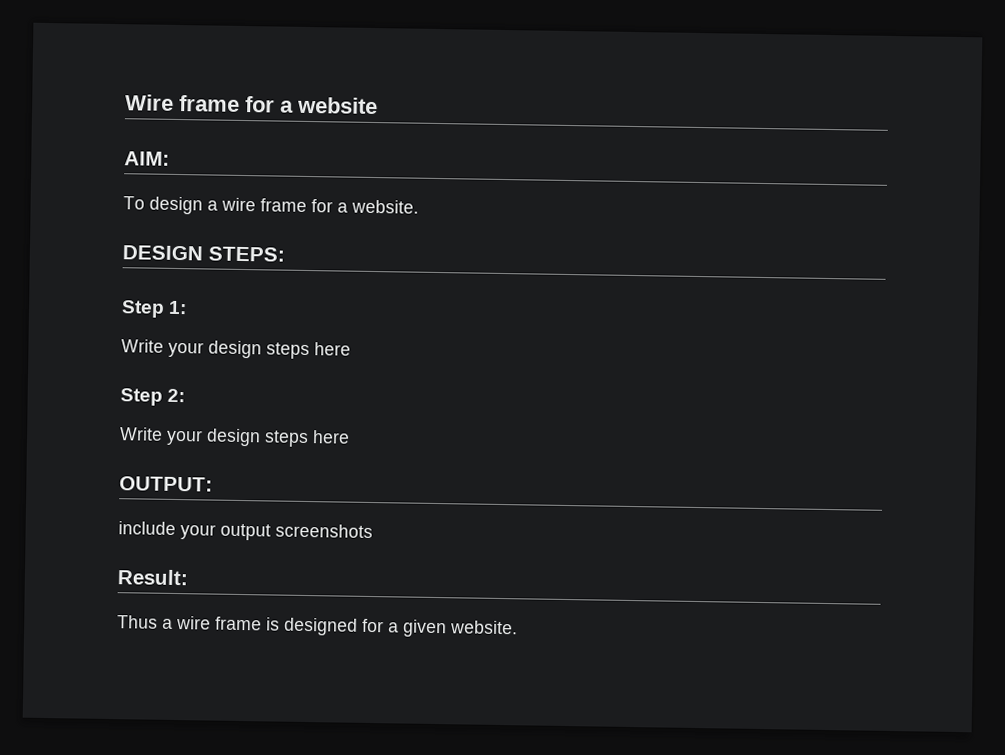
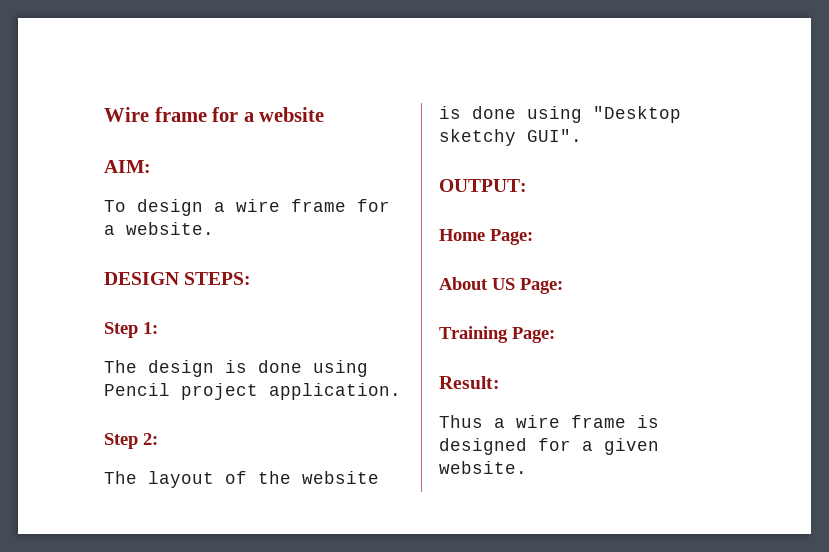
  Step 1:
- Write your design steps here
+ The design is done using Pencil project application.
  Step 2:
- Write your design steps here
+ The layout of the website is done using "Desktop sketchy GUI".
  OUTPUT:
- include your output screenshots
+ Home Page:
+ About US Page:
+ Training Page:

